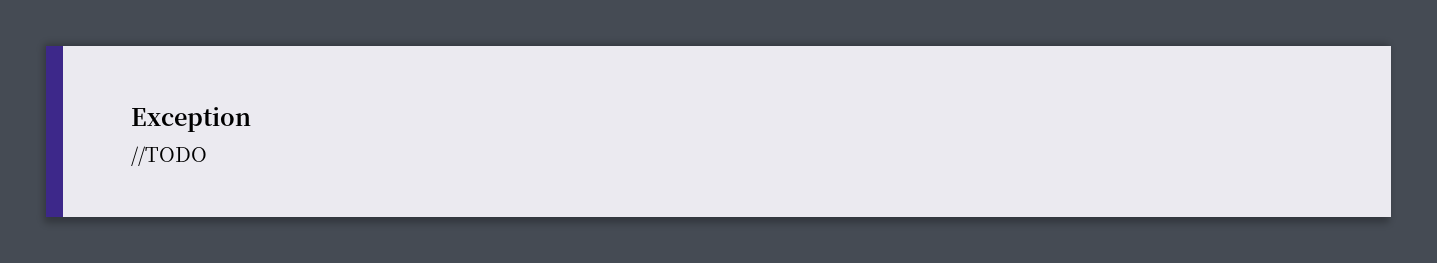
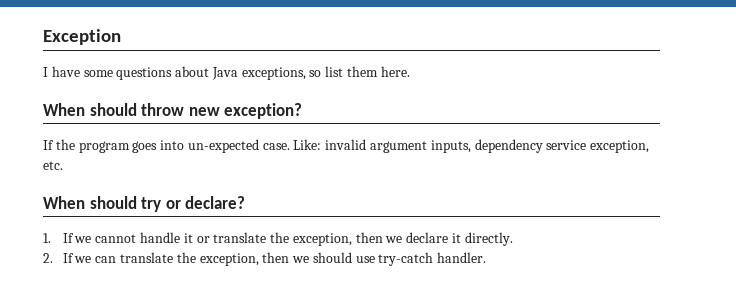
- //TODO
+ I have some questions about Java exceptions, so list them here.
+ When should throw new exception?
+ If the program goes into un-expected case. Like: invalid argument inputs, dependency service exception, etc.
+ When should try or declare?
+ 1. If we cannot handle it or translate the exception, then we declare it directly.
+ 2. If we can translate the exception, then we should use try-catch handler.

